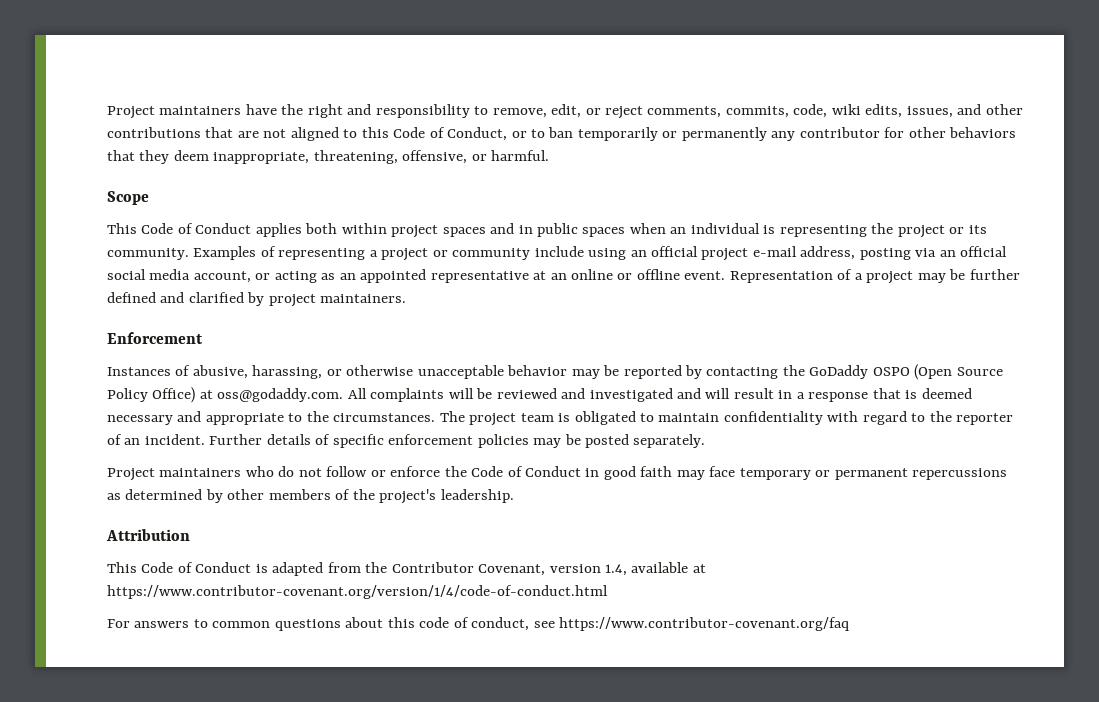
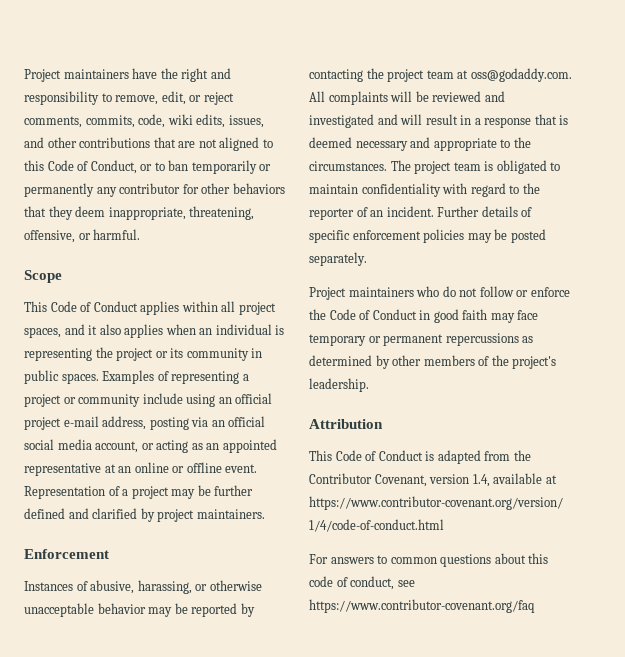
- This Code of Conduct applies both within project spaces and in public spaces when an individual is representing the project or its community.
+ This Code of Conduct applies within all project spaces, and it also applies when an individual is representing the project or its community in public spaces.
- Instances of abusive, harassing, or otherwise unacceptable behavior may be reported by contacting the GoDaddy OSPO (Open Source Policy Office) at oss@godaddy.com. All complaints will be reviewed and investigated and will result in a response that is deemed necessary and appropriate to the circumstances.
+ Instances of abusive, harassing, or otherwise unacceptable behavior may be reported by contacting the project team at oss@godaddy.com. All complaints will be reviewed and investigated and will result in a response that is deemed necessary and appropriate to the circumstances.

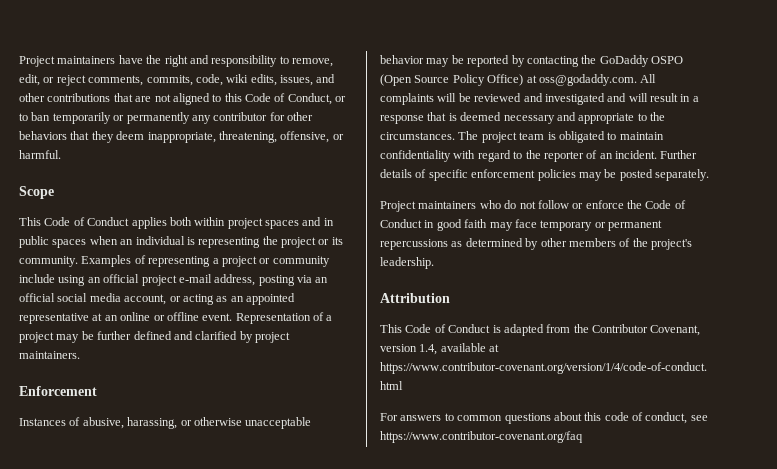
- This Code of Conduct applies within all project spaces, and it also applies when an individual is representing the project or its community in public spaces.
+ This Code of Conduct applies both within project spaces and in public spaces when an individual is representing the project or its community.
- Instances of abusive, harassing, or otherwise unacceptable behavior may be reported by contacting the project team at oss@godaddy.com. All complaints will be reviewed and investigated and will result in a response that is deemed necessary and appropriate to the circumstances.
+ Instances of abusive, harassing, or otherwise unacceptable behavior may be reported by contacting the GoDaddy OSPO (Open Source Policy Office) at oss@godaddy.com. All complaints will be reviewed and investigated and will result in a response that is deemed necessary and appropriate to the circumstances.

